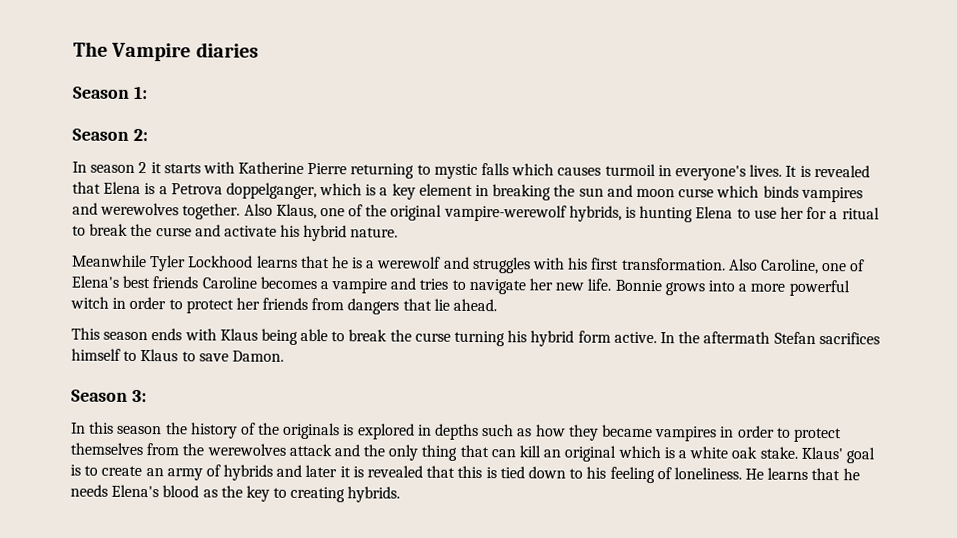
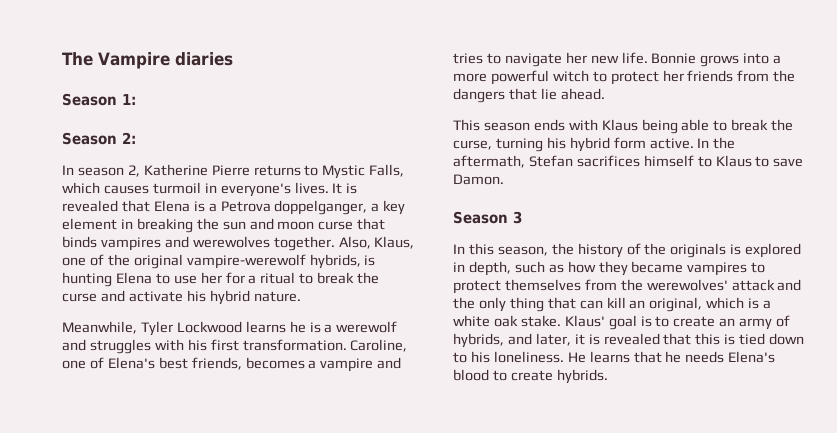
- In season 2 it starts with Katherine Pierre returning to mystic falls which causes turmoil in everyone's lives.
+ In season 2, Katherine Pierre returns to Mystic Falls, which causes turmoil in everyone's lives.
- It is revealed that Elena is a Petrova doppelganger, which is a key element in breaking the sun and moon curse which binds vampires and werewolves together.
+ It is revealed that Elena is a Petrova doppelganger, a key element in breaking the sun and moon curse that binds vampires and werewolves together.
- Also Klaus, one of the original vampire-werewolf hybrids, is hunting Elena to use her for a ritual to break the curse and activate his hybrid nature.
+ Also, Klaus, one of the original vampire-werewolf hybrids, is hunting Elena to use her for a ritual to break the curse and activate his hybrid nature.
- Meanwhile Tyler Lockhood learns that he is a werewolf and struggles with his first transformation.
+ Meanwhile, Tyler Lockwood learns he is a werewolf and struggles with his first transformation.
- Also Caroline, one of Elena's best friends Caroline becomes a vampire and tries to navigate her new life.
+ Caroline, one of Elena's best friends, becomes a vampire and tries to navigate her new life.
- Bonnie grows into a more powerful witch in order to protect her friends from dangers that lie ahead.
+ Bonnie grows into a more powerful witch to protect her friends from the dangers that lie ahead.
- This season ends with Klaus being able to break the curse turning his hybrid form active.
+ This season ends with Klaus being able to break the curse, turning his hybrid form active.
- In the aftermath Stefan sacrifices himself to Klaus to save Damon.
+ In the aftermath, Stefan sacrifices himself to Klaus to save Damon.
- Season 3:
+ Season 3
- In this season the history of the originals is explored in depths such as how they became vampires in order to protect themselves from the werewolves attack and the only thing that can kill an original which is a white oak stake.
+ In this season, the history of the originals is explored in depth, such as how they became vampires to protect themselves from the werewolves' attack and the only thing that can kill an original, which is a white oak stake.
- Klaus' goal is to create an army of hybrids and later it is revealed that this is tied down to his feeling of loneliness.
+ Klaus' goal is to create an army of hybrids, and later, it is revealed that this is tied down to his loneliness.
- He learns that he needs Elena's blood as the key to creating hybrids.
+ He learns that he needs Elena's blood to create hybrids.

